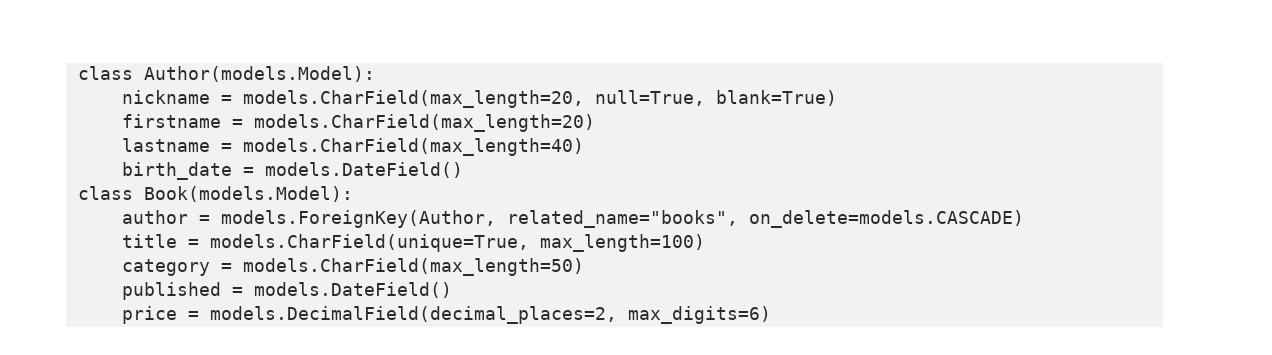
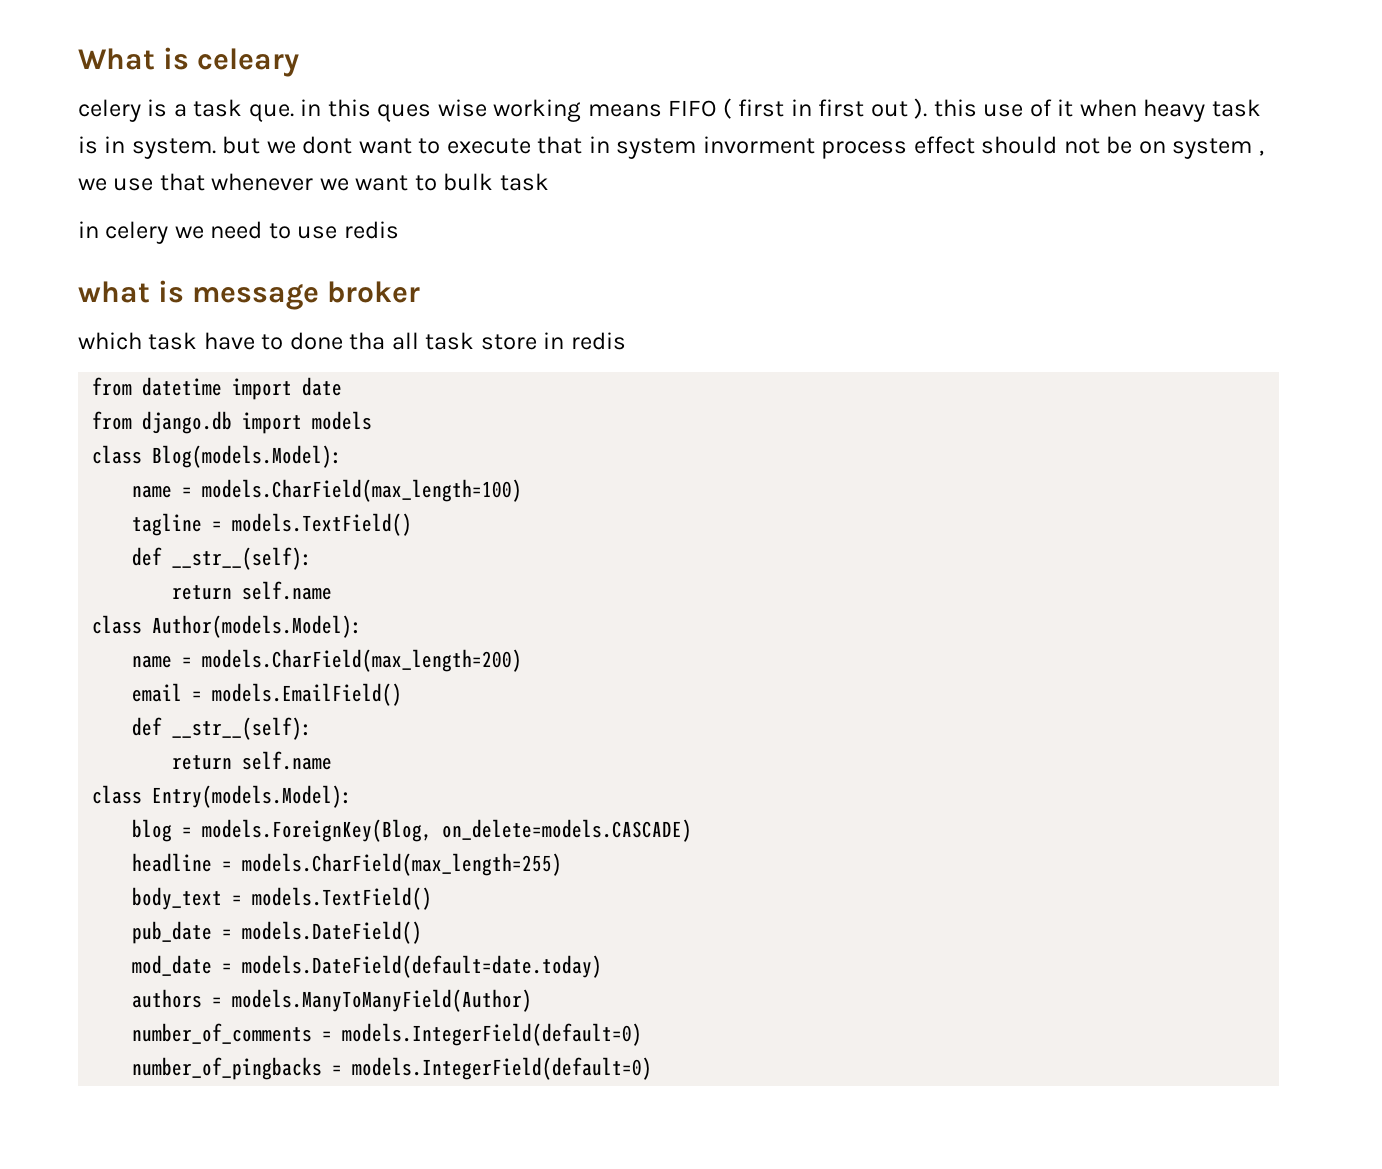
+ What is celeary
+ celery is a task que. in this ques wise working means FIFO ( first in first out ). this use of it when heavy task is in system. but we dont want to execute that in system invorment process effect should not be on system , we use that whenever we want to bulk task
+ in celery we need to use redis
+ what is message broker
+ which task have to done tha all task store in redis
+ from datetime import date
+ from django.db import models
+ class Blog(models.Model):
+ name = models.CharField(max_length=100)
+ tagline = models.TextField()
+ def __str__(self):
+ return self.name
  class Author(models.Model):
- nickname = models.CharField(max_length=20, null=True, blank=True)
- firstname = models.CharField(max_length=20)
- lastname = models.CharField(max_length=40)
- birth_date = models.DateField()
- class Book(models.Model):
- author = models.ForeignKey(Author, related_name="books", on_delete=models.CASCADE)
- title = models.CharField(unique=True, max_length=100)
- category = models.CharField(max_length=50)
- published = models.DateField()
- price = models.DecimalField(decimal_places=2, max_digits=6)
+ name = models.CharField(max_length=200)
+ email = models.EmailField()
+ def __str__(self):
+ return self.name
+ class Entry(models.Model):
+ blog = models.ForeignKey(Blog, on_delete=models.CASCADE)
+ headline = models.CharField(max_length=255)
+ body_text = models.TextField()
+ pub_date = models.DateField()
+ mod_date = models.DateField(default=date.today)
+ authors = models.ManyToManyField(Author)
+ number_of_comments = models.IntegerField(default=0)
+ number_of_pingbacks = models.IntegerField(default=0)

